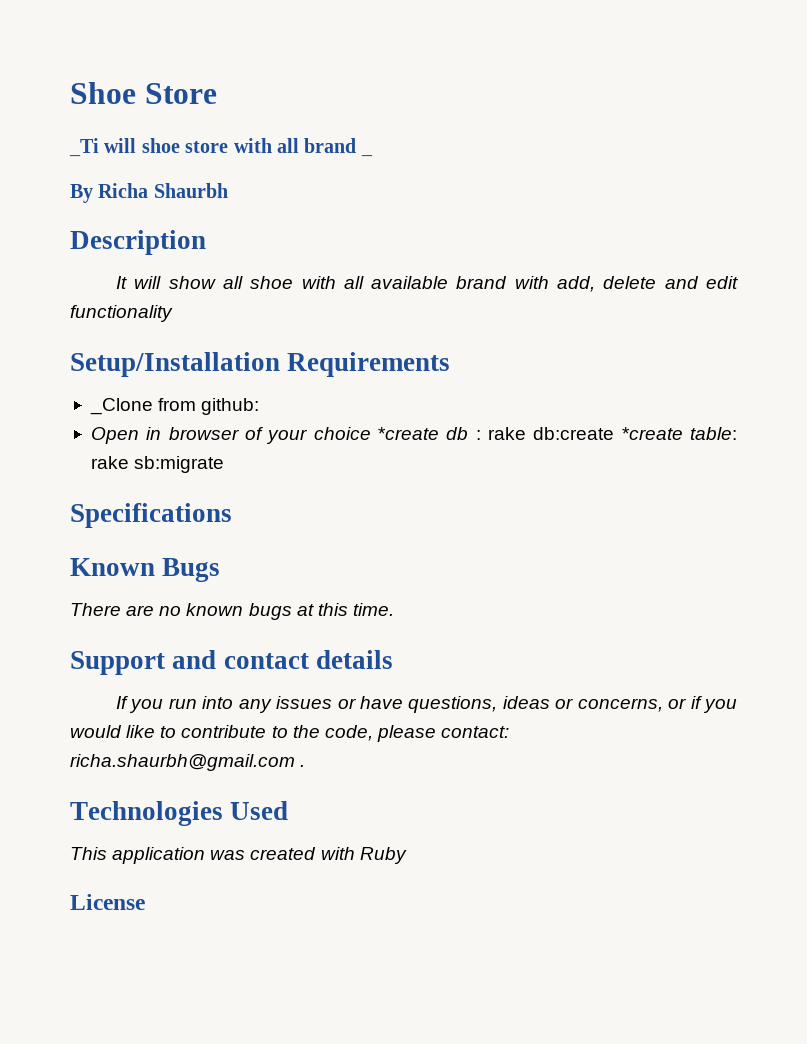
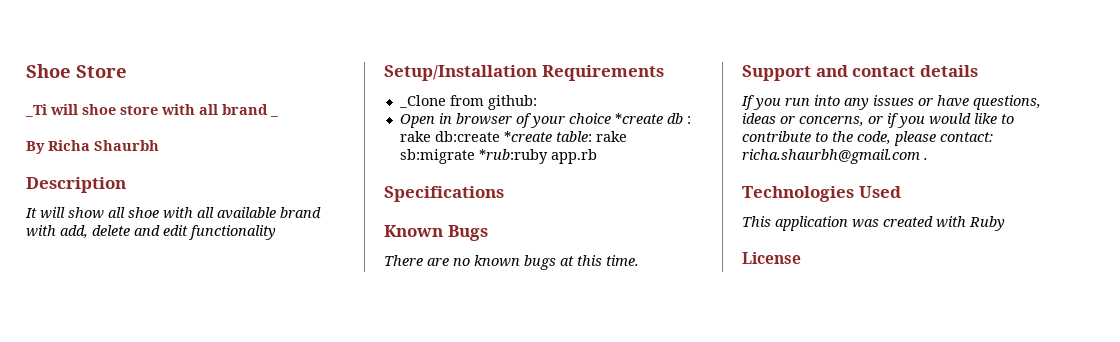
- Open in browser of your choice *create db : rake db:create *create table: rake sb:migrate
+ Open in browser of your choice *create db : rake db:create *create table: rake sb:migrate *rub:ruby app.rb

